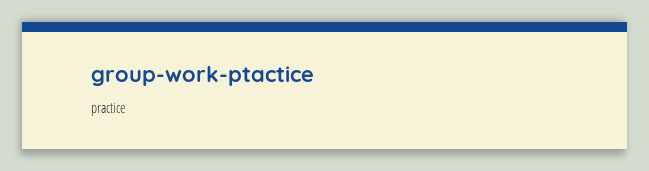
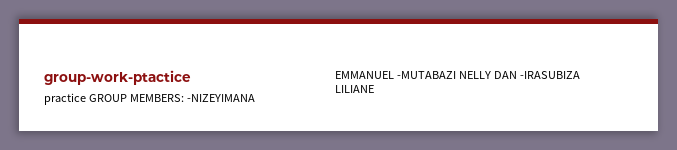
- practice
+ practice GROUP MEMBERS: -NIZEYIMANA EMMANUEL -MUTABAZI NELLY DAN -IRASUBIZA LILIANE

